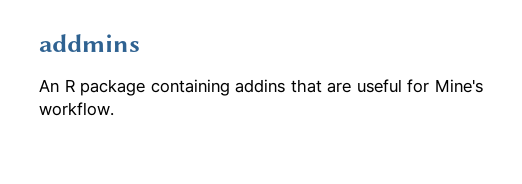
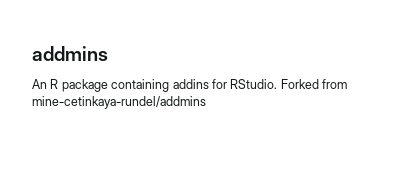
- An R package containing addins that are useful for Mine's workflow.
+ An R package containing addins for RStudio. Forked from mine-cetinkaya-rundel/addmins

